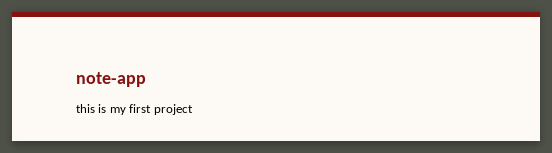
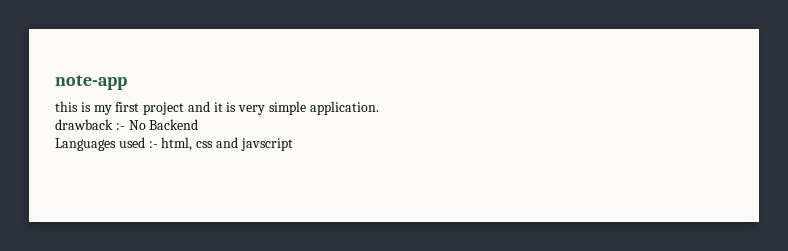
- this is my first project
+ this is my first project and it is very simple application.
+ drawback :- No Backend
+ Languages used :- html, css and javscript

